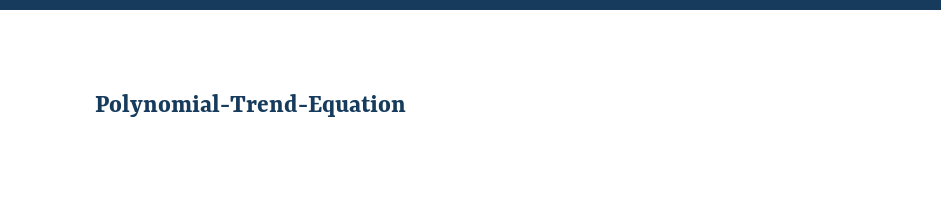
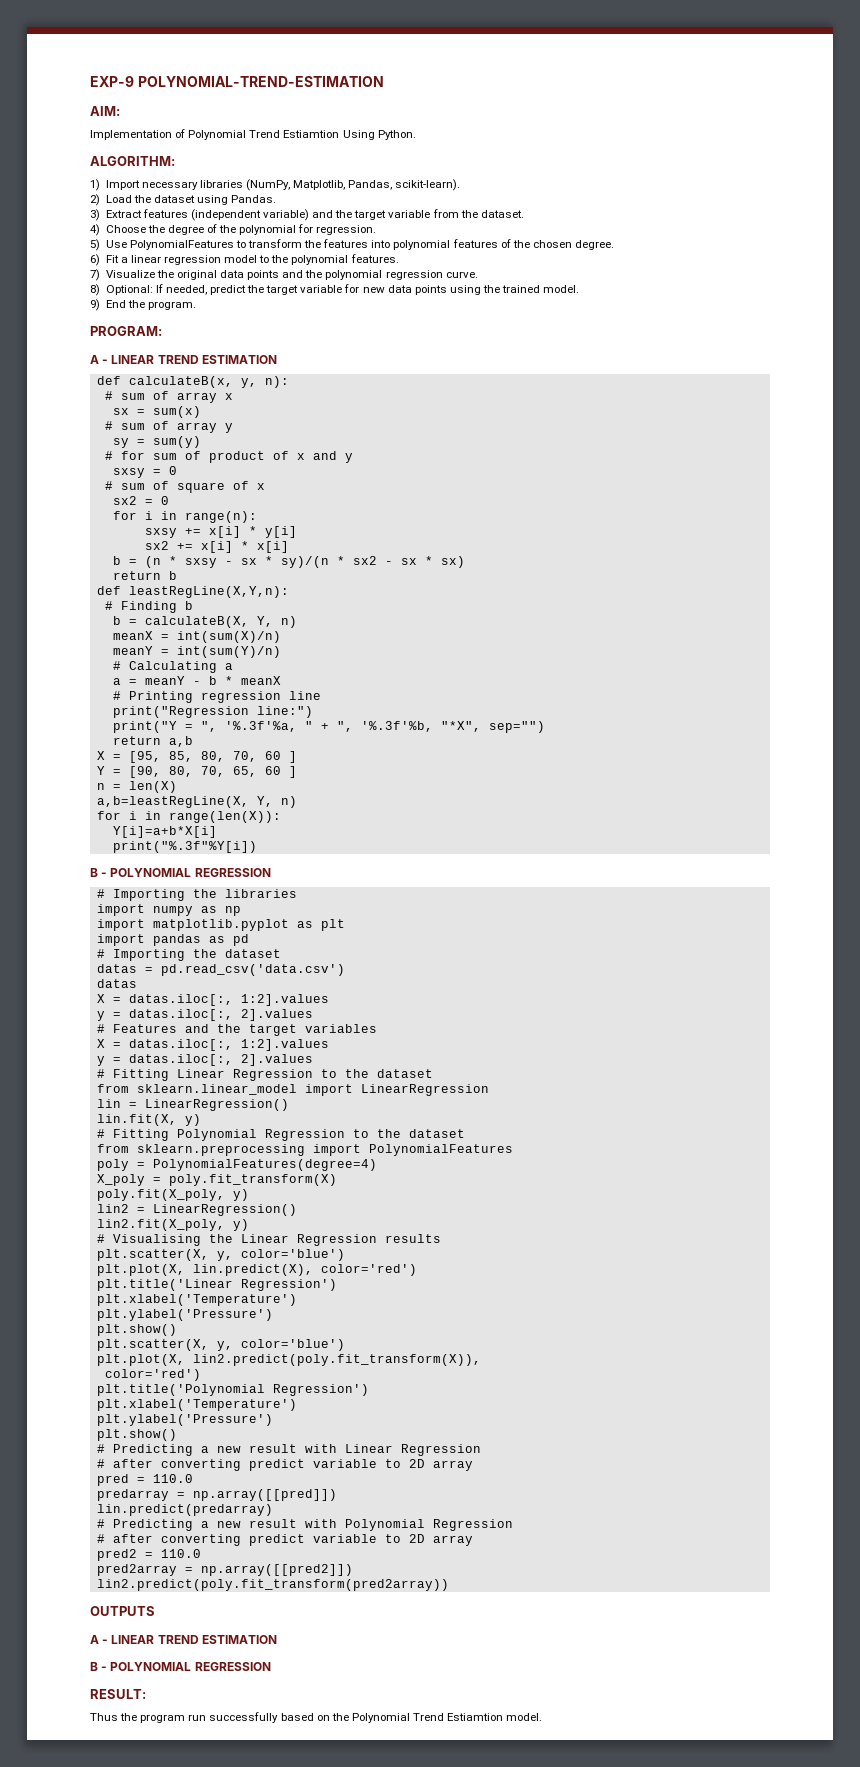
- Polynomial-Trend-Equation
+ EXP-9 POLYNOMIAL-TREND-ESTIMATION
+ AIM:
+ Implementation of Polynomial Trend Estiamtion Using Python.
+ ALGORITHM:
+ 1) Import necessary libraries (NumPy, Matplotlib, Pandas, scikit-learn).
+ 2) Load the dataset using Pandas.
+ 3) Extract features (independent variable) and the target variable from the dataset.
+ 4) Choose the degree of the polynomial for regression.
+ 5) Use PolynomialFeatures to transform the features into polynomial features of the chosen degree.
+ 6) Fit a linear regression model to the polynomial features.
+ 7) Visualize the original data points and the polynomial regression curve.
+ 8) Optional: If needed, predict the target variable for new data points using the trained model.
+ 9) End the program.
+ PROGRAM:
+ A - LINEAR TREND ESTIMATION
+ def calculateB(x, y, n):
+ # sum of array x
+ sx = sum(x)
+ # sum of array y
+ sy = sum(y)
+ # for sum of product of x and y
+ sxsy = 0
+ # sum of square of x
+ sx2 = 0
+ for i in range(n):
+ sxsy += x[i] * y[i]
+ sx2 += x[i] * x[i]
+ b = (n * sxsy - sx * sy)/(n * sx2 - sx * sx)
+ return b
+ def leastRegLine(X,Y,n):
+ # Finding b
+ b = calculateB(X, Y, n)
+ meanX = int(sum(X)/n)
+ meanY = int(sum(Y)/n)
+ # Calculating a
+ a = meanY - b * meanX
+ # Printing regression line
+ print("Regression line:")
+ print("Y = ", '%.3f'%a, " + ", '%.3f'%b, "*X", sep="")
+ return a,b
+ X = [95, 85, 80, 70, 60 ]
+ Y = [90, 80, 70, 65, 60 ]
+ n = len(X)
+ a,b=leastRegLine(X, Y, n)
+ for i in range(len(X)):
+ Y[i]=a+b*X[i]
+ print("%.3f"%Y[i])
+ B - POLYNOMIAL REGRESSION
+ # Importing the libraries
+ import numpy as np
+ import matplotlib.pyplot as plt
+ import pandas as pd
+ # Importing the dataset
+ datas = pd.read_csv('data.csv')
+ datas
+ X = datas.iloc[:, 1:2].values
+ y = datas.iloc[:, 2].values
+ # Features and the target variables
+ X = datas.iloc[:, 1:2].values
+ y = datas.iloc[:, 2].values
+ # Fitting Linear Regression to the dataset
+ from sklearn.linear_model import LinearRegression
+ lin = LinearRegression()
+ lin.fit(X, y)
+ # Fitting Polynomial Regression to the dataset
+ from sklearn.preprocessing import PolynomialFeatures
+ poly = PolynomialFeatures(degree=4)
+ X_poly = poly.fit_transform(X)
+ poly.fit(X_poly, y)
+ lin2 = LinearRegression()
+ lin2.fit(X_poly, y)
+ # Visualising the Linear Regression results
+ plt.scatter(X, y, color='blue')
+ plt.plot(X, lin.predict(X), color='red')
+ plt.title('Linear Regression')
+ plt.xlabel('Temperature')
+ plt.ylabel('Pressure')
+ plt.show()
+ plt.scatter(X, y, color='blue')
+ plt.plot(X, lin2.predict(poly.fit_transform(X)),
+ color='red')
+ plt.title('Polynomial Regression')
+ plt.xlabel('Temperature')
+ plt.ylabel('Pressure')
+ plt.show()
+ # Predicting a new result with Linear Regression
+ # after converting predict variable to 2D array
+ pred = 110.0
+ predarray = np.array([[pred]])
+ lin.predict(predarray)
+ # Predicting a new result with Polynomial Regression
+ # after converting predict variable to 2D array
+ pred2 = 110.0
+ pred2array = np.array([[pred2]])
+ lin2.predict(poly.fit_transform(pred2array))
+ OUTPUTS
+ A - LINEAR TREND ESTIMATION
+ B - POLYNOMIAL REGRESSION
+ RESULT:
+ Thus the program run successfully based on the Polynomial Trend Estiamtion model.

